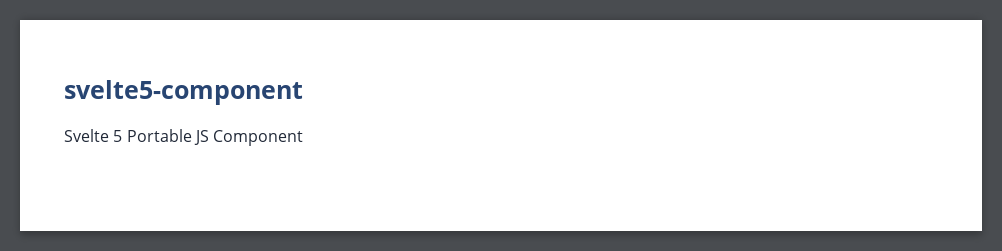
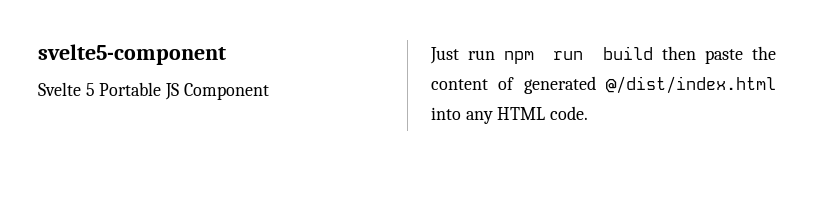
+ Just run npm run build then paste the content of generated @/dist/index.html into any HTML code.

